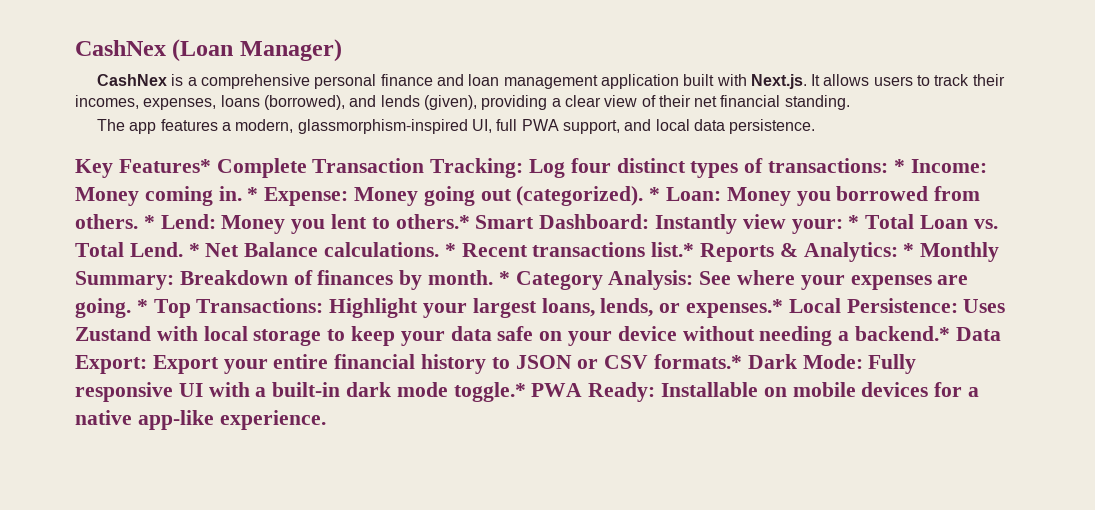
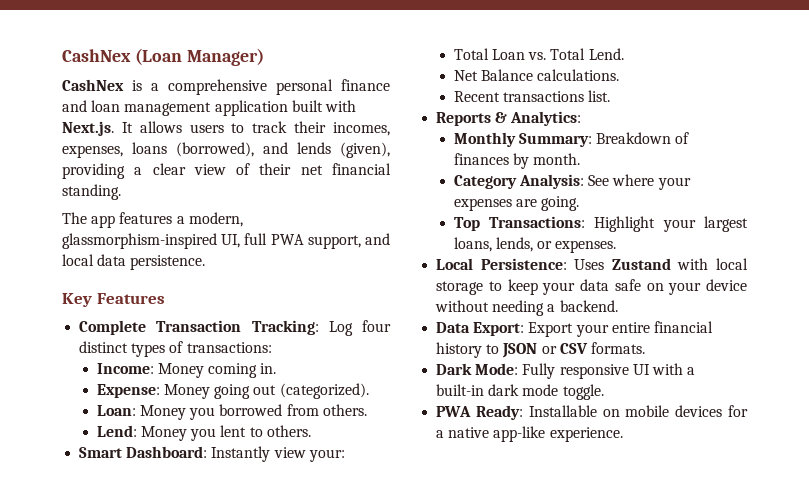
- Key Features* Complete Transaction Tracking:
+ Key Features
+ Complete Transaction Tracking:
- Log four distinct types of transactions: * Income:
+ Log four distinct types of transactions:
+ Income:
- Money coming in. * Expense:
+ Money coming in.
+ Expense:
- Money going out (categorized). * Loan:
+ Money going out (categorized).
+ Loan:
- Money you borrowed from others. * Lend:
+ Money you borrowed from others.
+ Lend:
- Money you lent to others.* Smart Dashboard:
+ Money you lent to others.
+ Smart Dashboard:
- Instantly view your: * Total Loan vs. Total Lend. * Net Balance calculations. * Recent transactions list.* Reports & Analytics: * Monthly Summary:
+ Instantly view your:
+ Total Loan vs. Total Lend.
+ Net Balance calculations.
+ Recent transactions list.
+ Reports & Analytics:
+ Monthly Summary:
- Breakdown of finances by month. * Category Analysis:
+ Breakdown of finances by month.
+ Category Analysis:
- See where your expenses are going. * Top Transactions:
+ See where your expenses are going.
+ Top Transactions:
- Highlight your largest loans, lends, or expenses.* Local Persistence:
+ Highlight your largest loans, lends, or expenses.
+ Local Persistence:
- Uses Zustand with local storage to keep your data safe on your device without needing a backend.* Data Export:
+ Uses Zustand with local storage to keep your data safe on your device without needing a backend.
+ Data Export:
- Export your entire financial history to JSON or CSV formats.* Dark Mode:
+ Export your entire financial history to JSON or CSV formats.
+ Dark Mode:
- Fully responsive UI with a built-in dark mode toggle.* PWA Ready:
+ Fully responsive UI with a built-in dark mode toggle.
+ PWA Ready:

